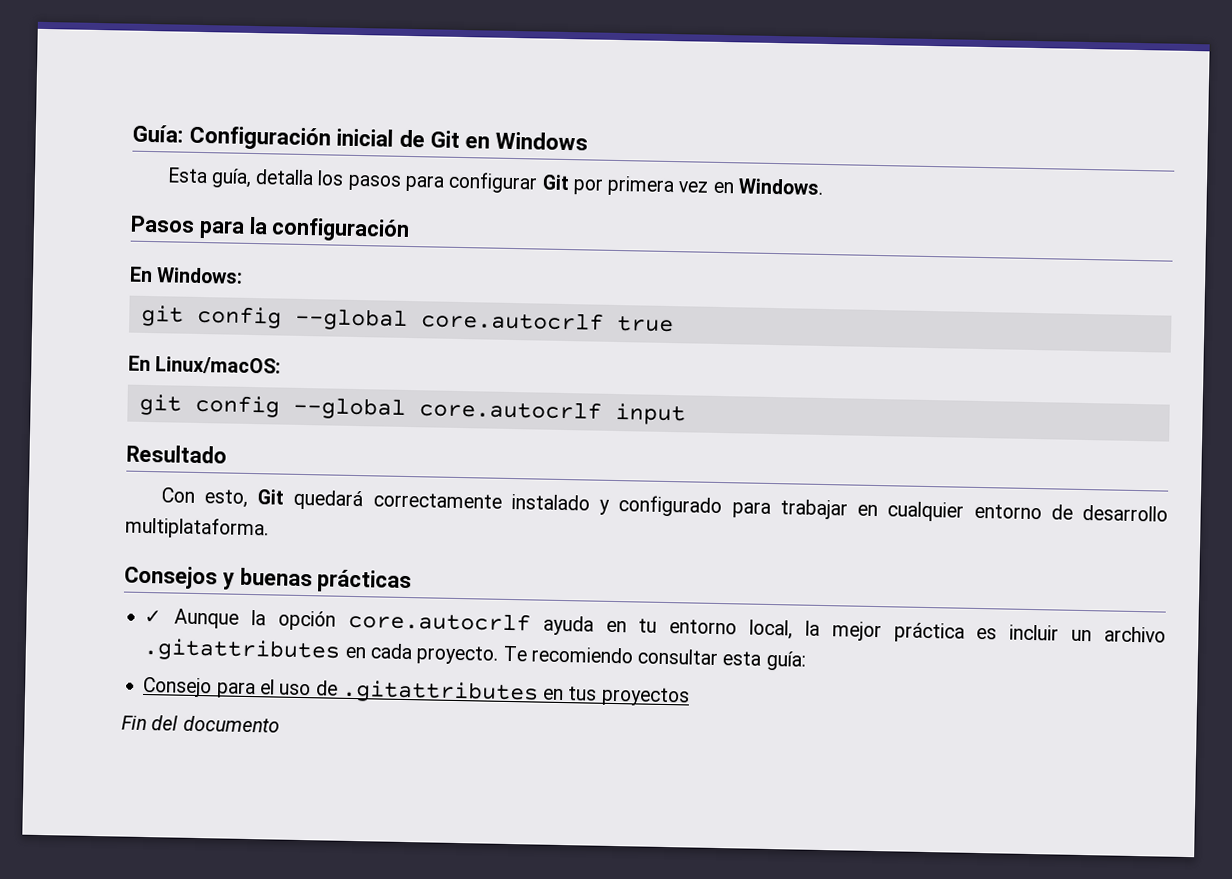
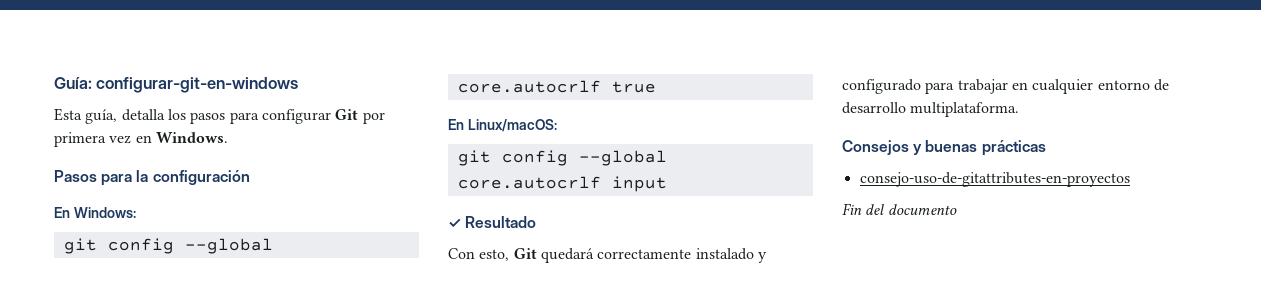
- Guía: Configuración inicial de Git en Windows
+ Guía: configurar-git-en-windows
- Resultado
+ ✓ Resultado
- ✓ Aunque la opción core.autocrlf ayuda en tu entorno local, la mejor práctica es incluir un archivo .gitattributes en cada proyecto. Te recomiendo consultar esta guía:
- Consejo para el uso de .gitattributes en tus proyectos
+ consejo-uso-de-gitattributes-en-proyectos

